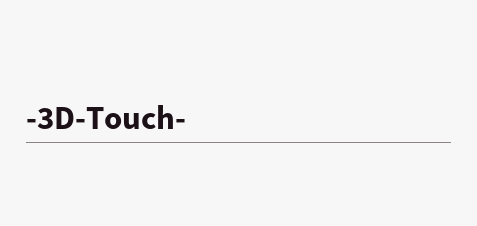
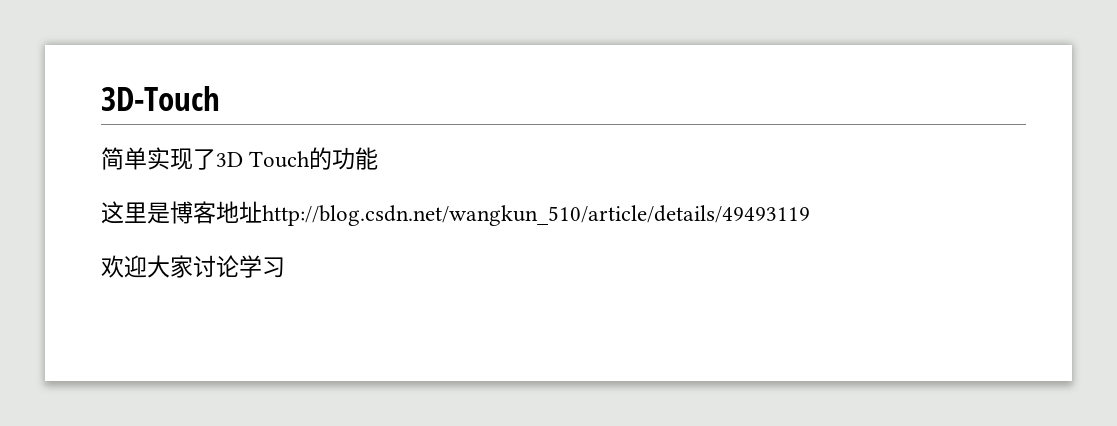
- -3D-Touch-
+ 3D-Touch
+ 简单实现了3D Touch的功能
+ 这里是博客地址http://blog.csdn.net/wangkun_510/article/details/49493119
+ 欢迎大家讨论学习

